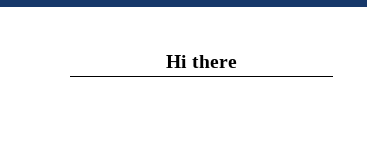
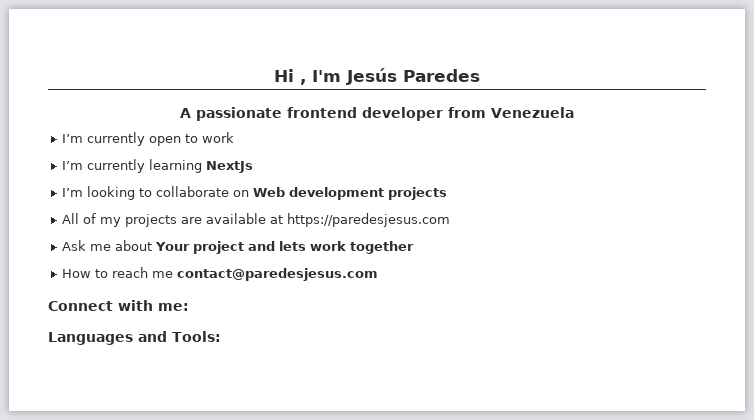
- Hi there
+ Hi , I'm Jesús Paredes
+ A passionate frontend developer from Venezuela
+ I’m currently open to work
+ I’m currently learning NextJs
+ I’m looking to collaborate on Web development projects
+ All of my projects are available at https://paredesjesus.com
+ Ask me about Your project and lets work together
+ How to reach me contact@paredesjesus.com
+ Connect with me:
+ Languages and Tools:

